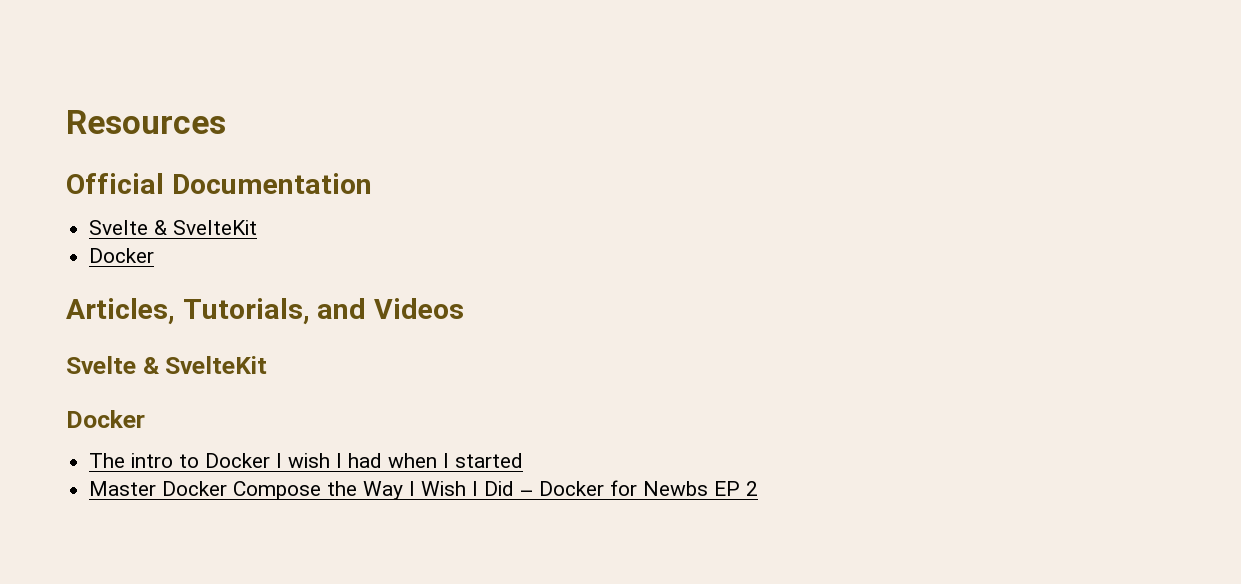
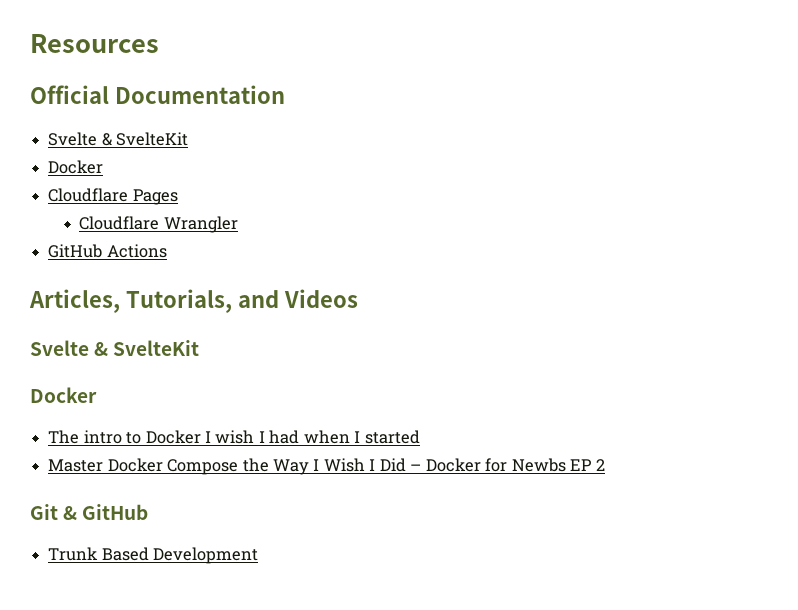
+ Cloudflare Pages
+ Cloudflare Wrangler
+ GitHub Actions
+ Git & GitHub
+ Trunk Based Development

